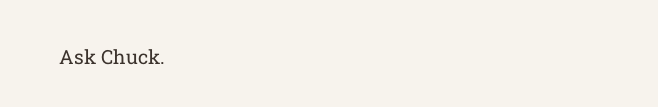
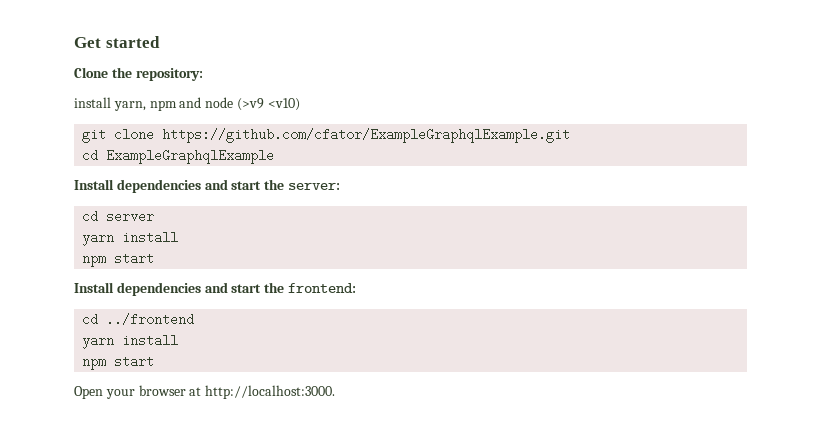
- Ask Chuck.
+ Get started
+ Clone the repository:
+ install yarn, npm and node (>v9 <v10)
+ git clone https://github.com/cfator/ExampleGraphqlExample.git
+ cd ExampleGraphqlExample
+ Install dependencies and start the server:
+ cd server
+ yarn install
+ npm start
+ Install dependencies and start the frontend:
+ cd ../frontend
+ yarn install
+ npm start
+ Open your browser at http://localhost:3000.

